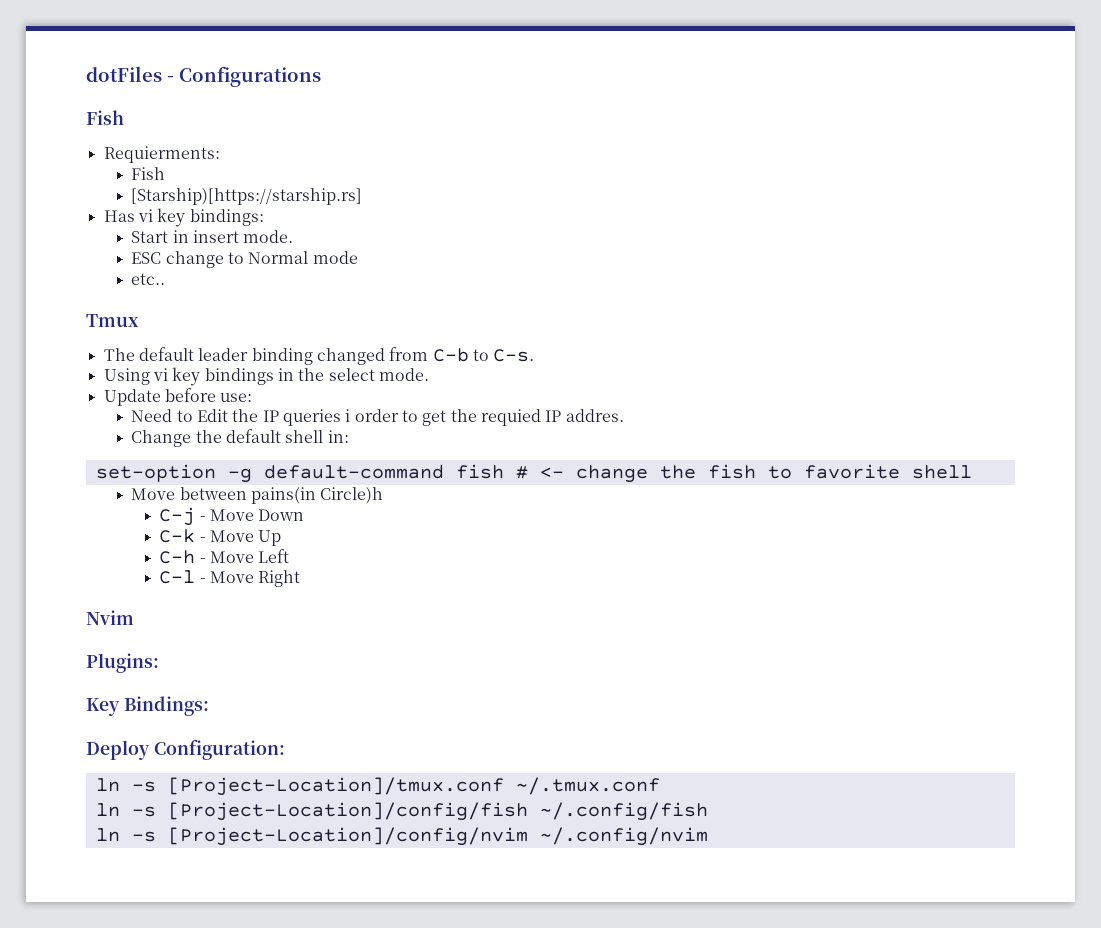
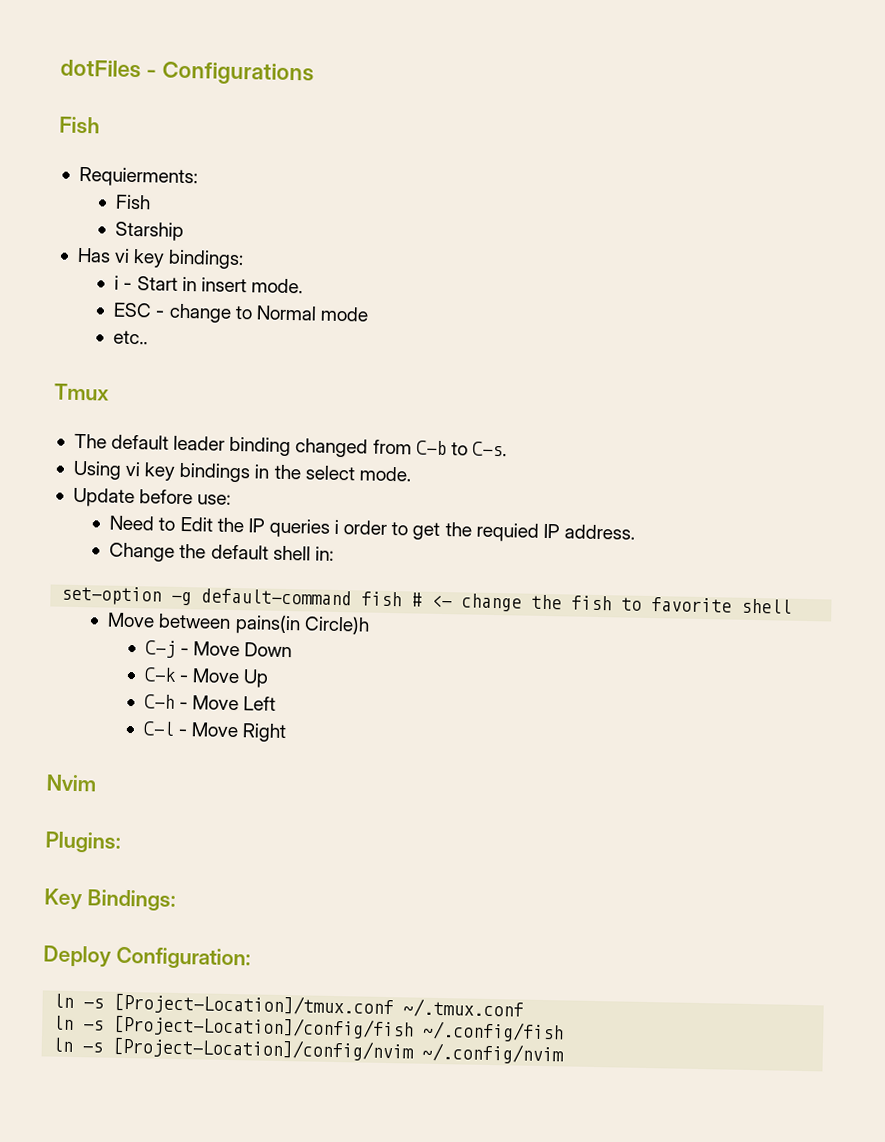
- [Starship)[https://starship.rs]
+ Starship
- Start in insert mode.
+ i - Start in insert mode.
- ESC change to Normal mode
+ ESC - change to Normal mode
- Need to Edit the IP queries i order to get the requied IP addres.
+ Need to Edit the IP queries i order to get the requied IP address.

